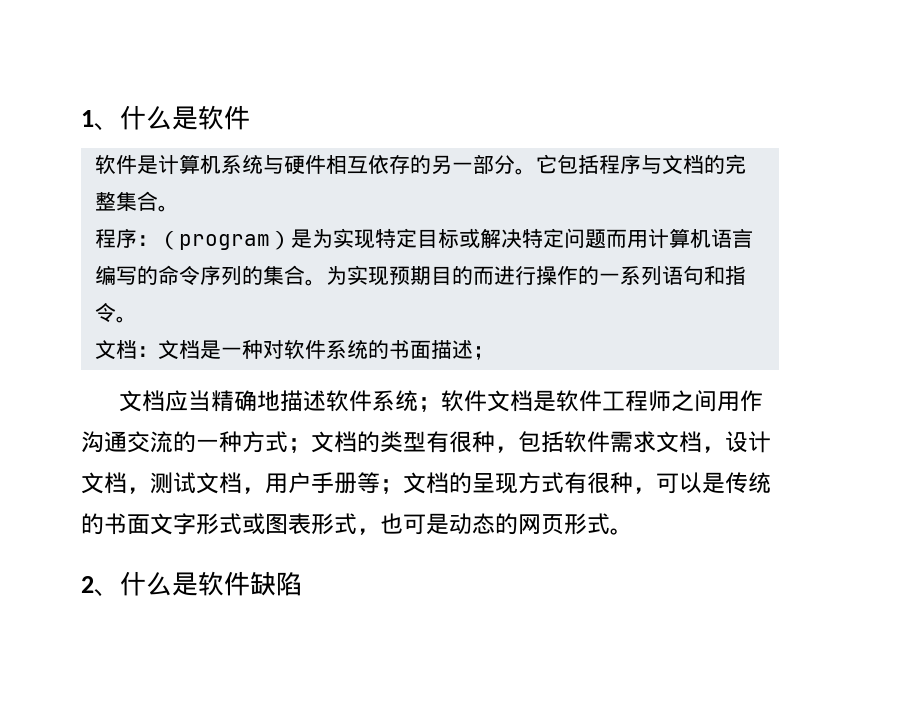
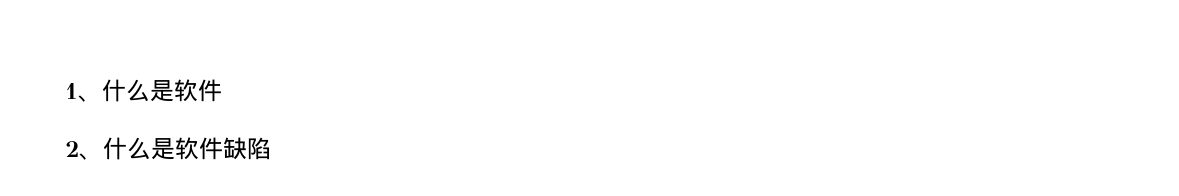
- 软件是计算机系统与硬件相互依存的另一部分。它包括程序与文档的完整集合。
- 程序：（program）是为实现特定目标或解决特定问题而用计算机语言编写的命令序列的集合。为实现预期目的而进行操作的一系列语句和指令。
- 文档：文档是一种对软件系统的书面描述；
- 文档应当精确地描述软件系统；软件文档是软件工程师之间用作沟通交流的一种方式；文档的类型有很种，包括软件需求文档，设计文档，测试文档，用户手册等；文档的呈现方式有很种，可以是传统的书面文字形式或图表形式，也可是动态的网页形式。

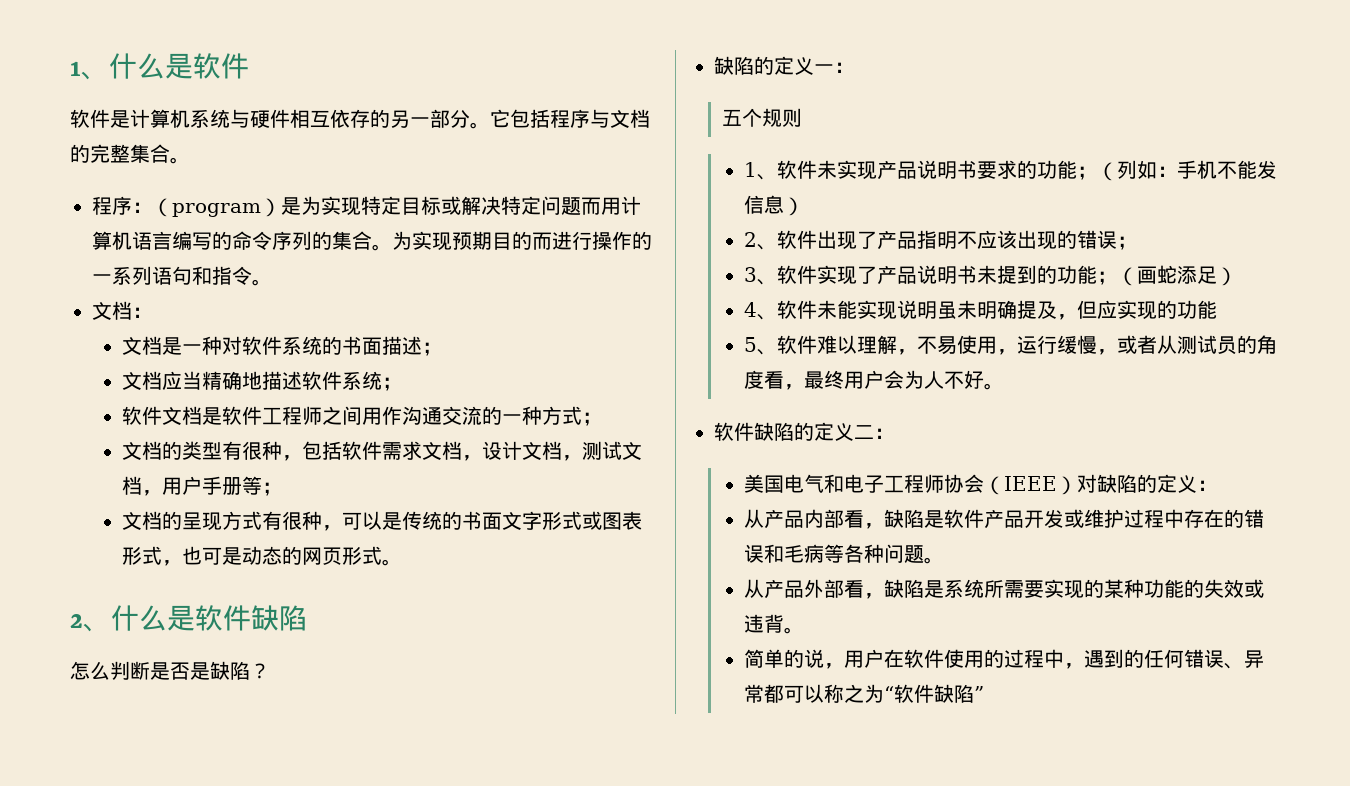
+ 软件是计算机系统与硬件相互依存的另一部分。它包括程序与文档的完整集合。
+ 程序：（program）是为实现特定目标或解决特定问题而用计算机语言编写的命令序列的集合。为实现预期目的而进行操作的一系列语句和指令。
+ 文档：
+ 文档是一种对软件系统的书面描述；
+ 文档应当精确地描述软件系统；
+ 软件文档是软件工程师之间用作沟通交流的一种方式；
+ 文档的类型有很种，包括软件需求文档，设计文档，测试文档，用户手册等；
+ 文档的呈现方式有很种，可以是传统的书面文字形式或图表形式，也可是动态的网页形式。
+ 怎么判断是否是缺陷？
+ 缺陷的定义一：
+ 五个规则
+ 1、软件未实现产品说明书要求的功能；（列如：手机不能发信息）
+ 2、软件出现了产品指明不应该出现的错误；
+ 3、软件实现了产品说明书未提到的功能；（画蛇添足）
+ 4、软件未能实现说明虽未明确提及，但应实现的功能
+ 5、软件难以理解，不易使用，运行缓慢，或者从测试员的角度看，最终用户会为人不好。
+ 软件缺陷的定义二：
+ 美国电气和电子工程师协会（IEEE）对缺陷的定义：
+ 从产品内部看，缺陷是软件产品开发或维护过程中存在的错误和毛病等各种问题。
+ 从产品外部看，缺陷是系统所需要实现的某种功能的失效或违背。
+ 简单的说，用户在软件使用的过程中，遇到的任何错误、异常都可以称之为“软件缺陷”

